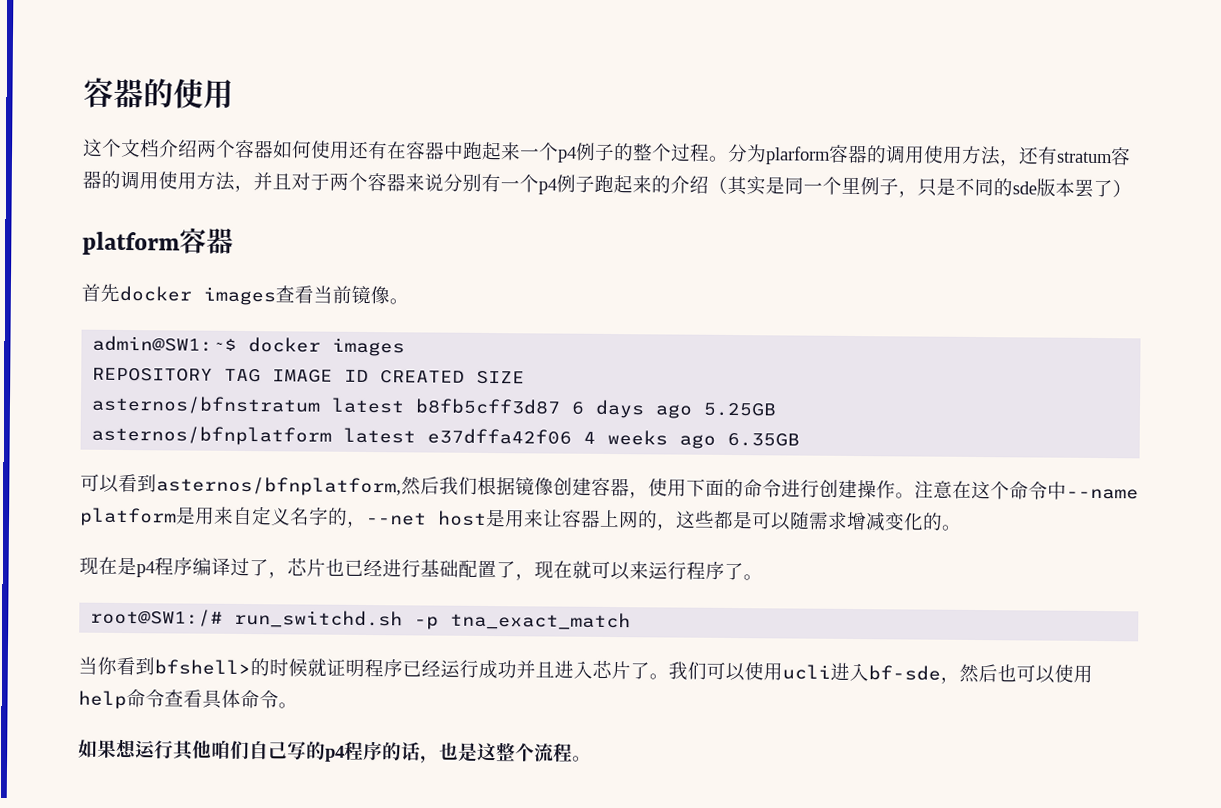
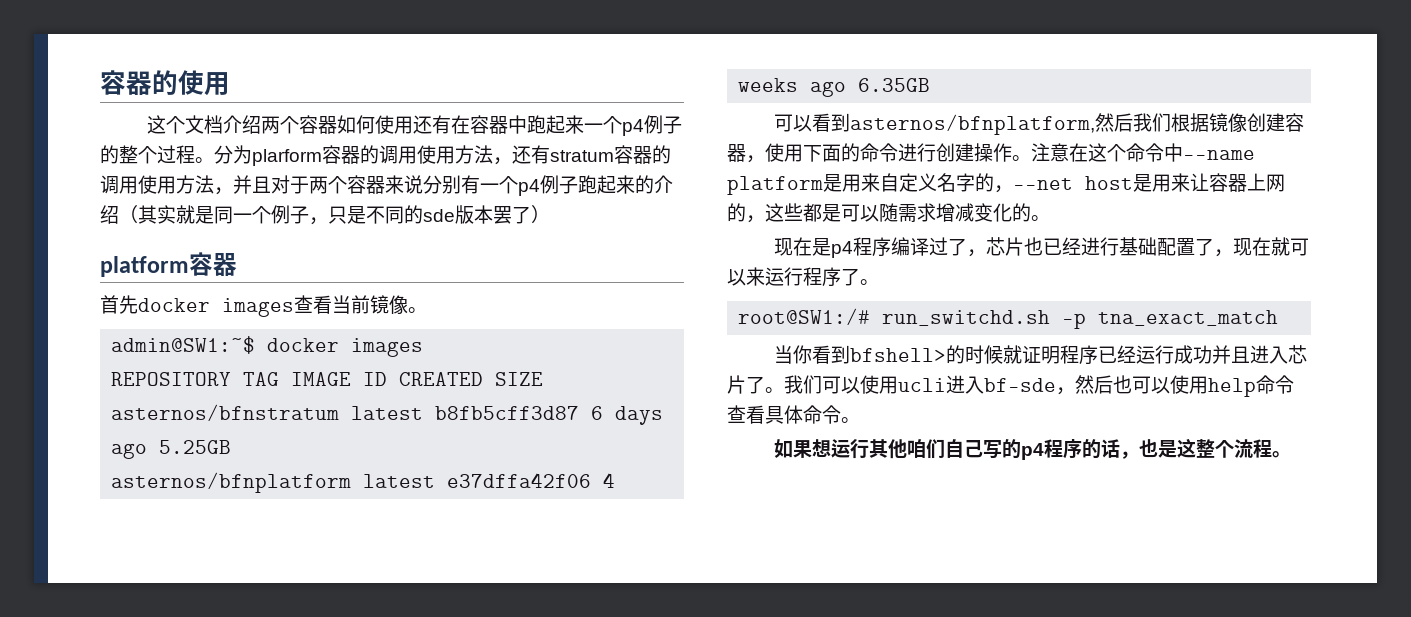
- 分为plarform容器的调用使用方法，还有stratum容器的调用使用方法，并且对于两个容器来说分别有一个p4例子跑起来的介绍（其实是同一个里例子，只是不同的sde版本罢了）
+ 分为plarform容器的调用使用方法，还有stratum容器的调用使用方法，并且对于两个容器来说分别有一个p4例子跑起来的介绍（其实就是同一个例子，只是不同的sde版本罢了）

